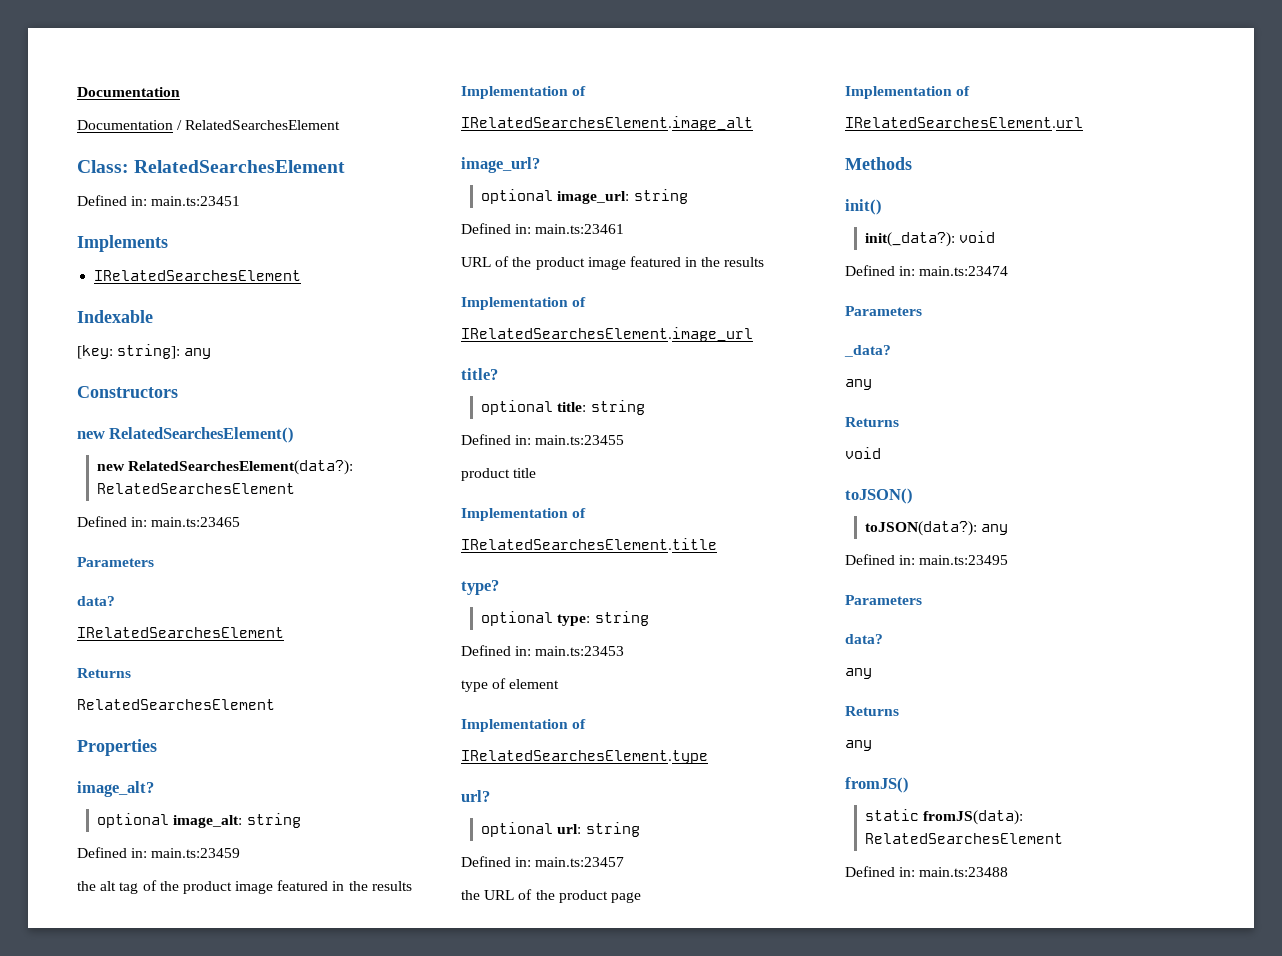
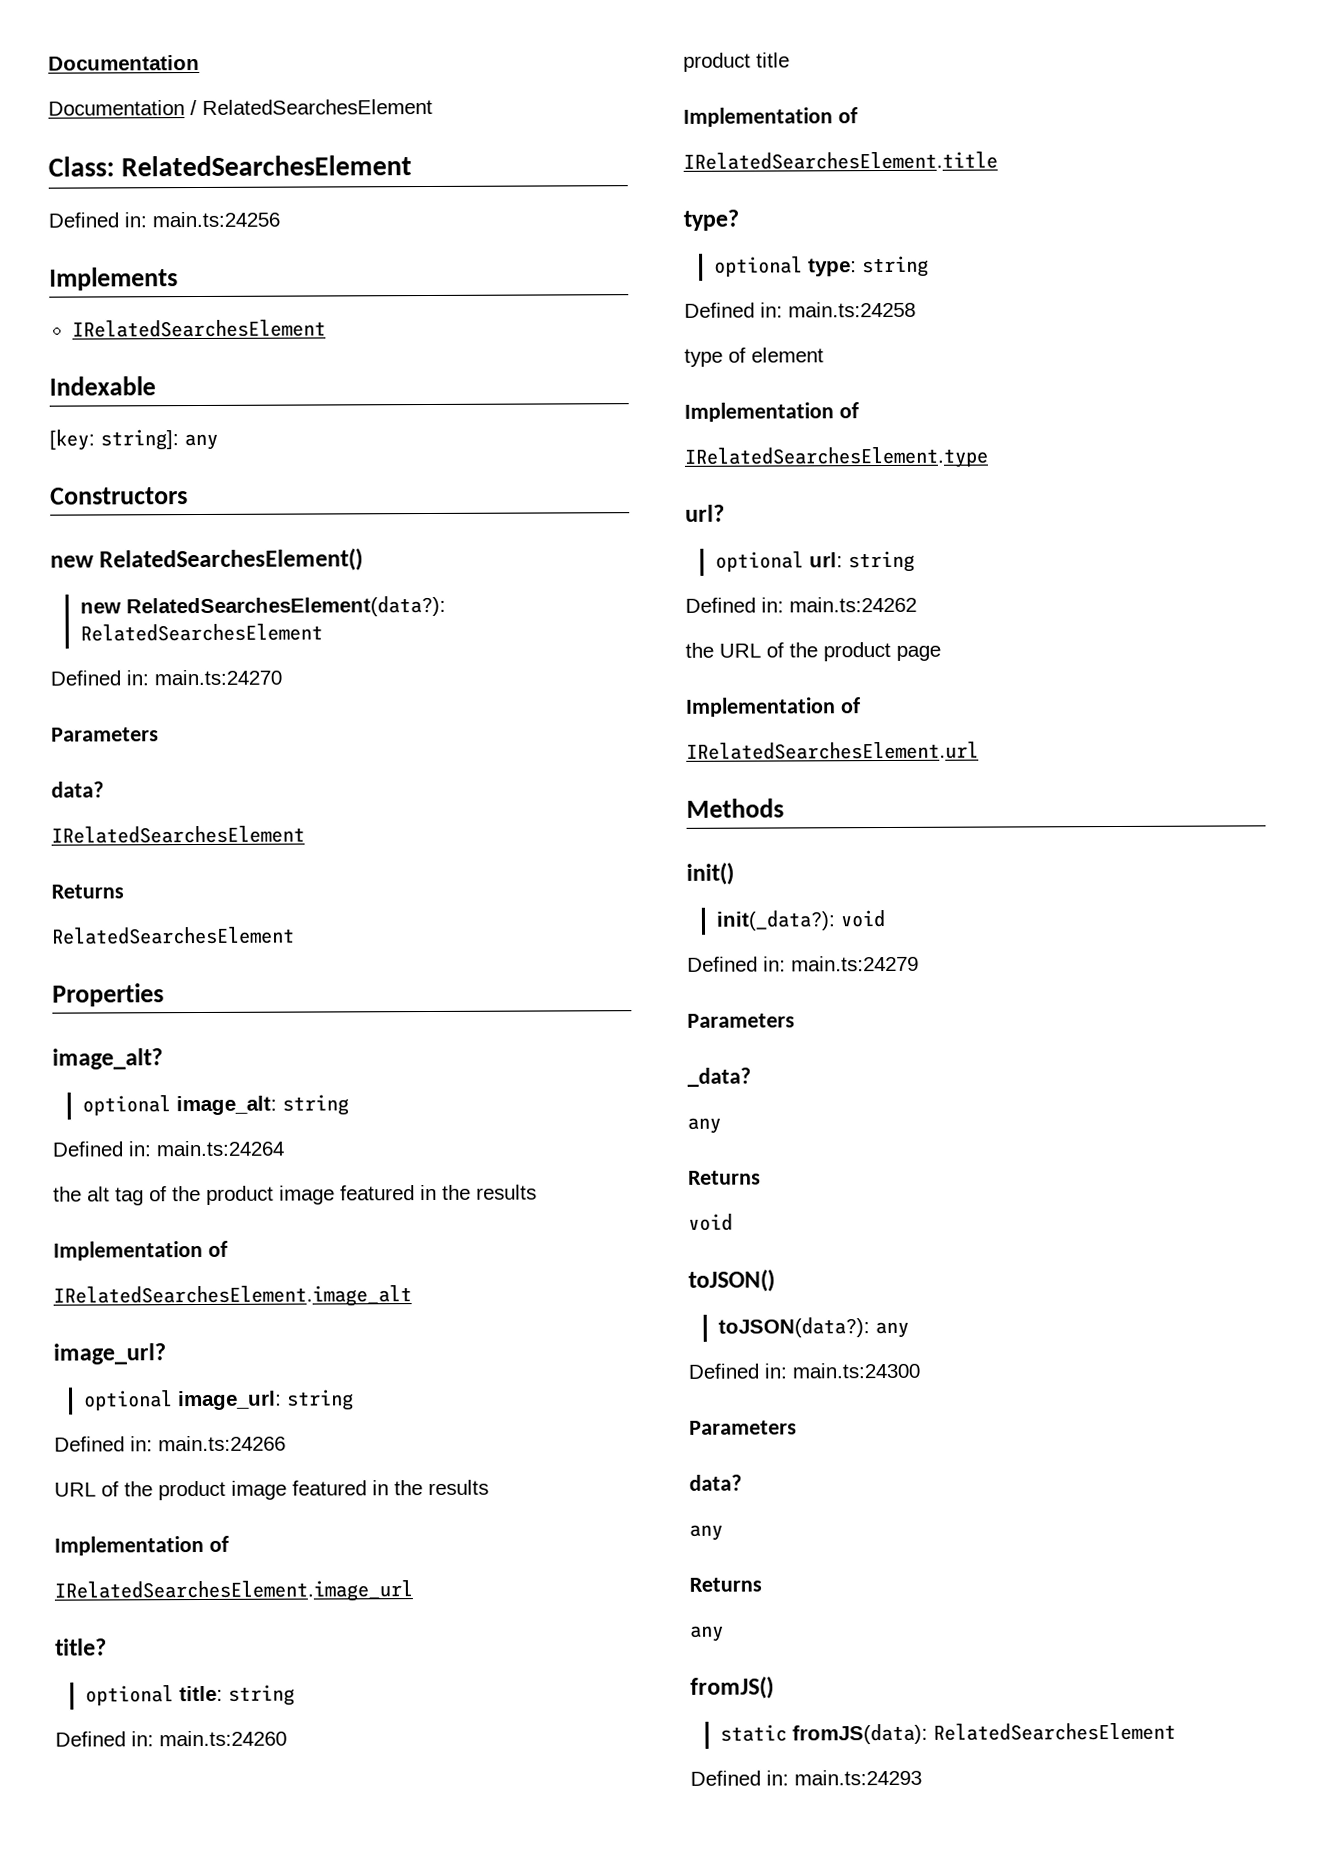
- Defined in: main.ts:23451
+ Defined in: main.ts:24256
- Defined in: main.ts:23465
+ Defined in: main.ts:24270
- Defined in: main.ts:23459
+ Defined in: main.ts:24264
- Defined in: main.ts:23461
+ Defined in: main.ts:24266
- Defined in: main.ts:23455
+ Defined in: main.ts:24260
- Defined in: main.ts:23453
+ Defined in: main.ts:24258
- Defined in: main.ts:23457
+ Defined in: main.ts:24262
- Defined in: main.ts:23474
+ Defined in: main.ts:24279
- Defined in: main.ts:23495
+ Defined in: main.ts:24300
- Defined in: main.ts:23488
+ Defined in: main.ts:24293

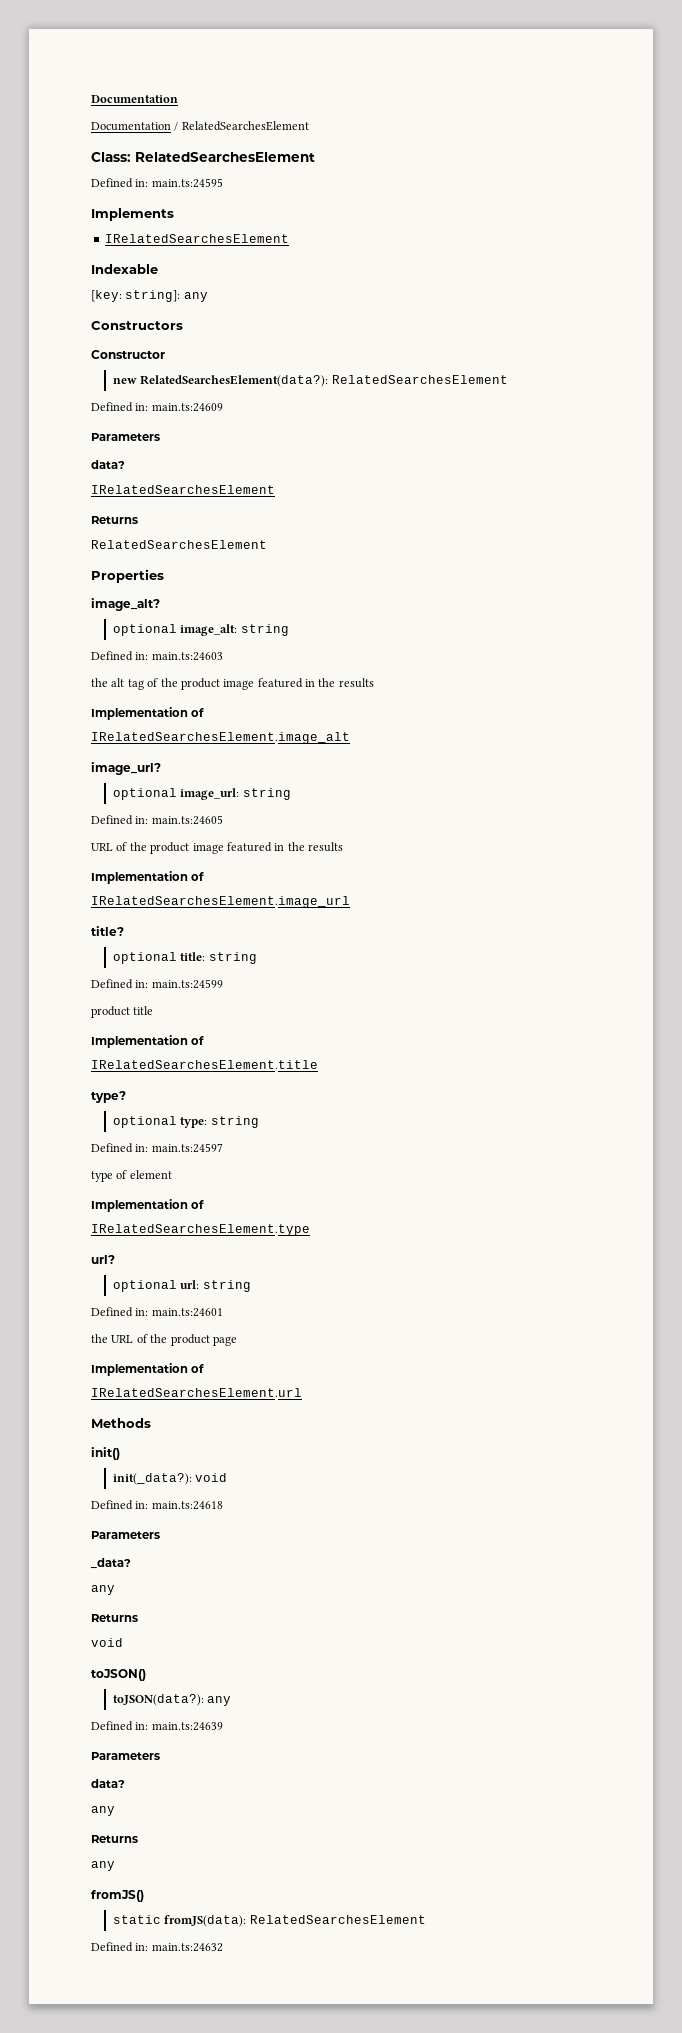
- Defined in: main.ts:24256
+ Defined in: main.ts:24595
- new RelatedSearchesElement()
+ Constructor
- Defined in: main.ts:24270
+ Defined in: main.ts:24609
- Defined in: main.ts:24264
+ Defined in: main.ts:24603
- Defined in: main.ts:24266
+ Defined in: main.ts:24605
- Defined in: main.ts:24260
+ Defined in: main.ts:24599
- Defined in: main.ts:24258
+ Defined in: main.ts:24597
- Defined in: main.ts:24262
+ Defined in: main.ts:24601
- Defined in: main.ts:24279
+ Defined in: main.ts:24618
- Defined in: main.ts:24300
+ Defined in: main.ts:24639
- Defined in: main.ts:24293
+ Defined in: main.ts:24632

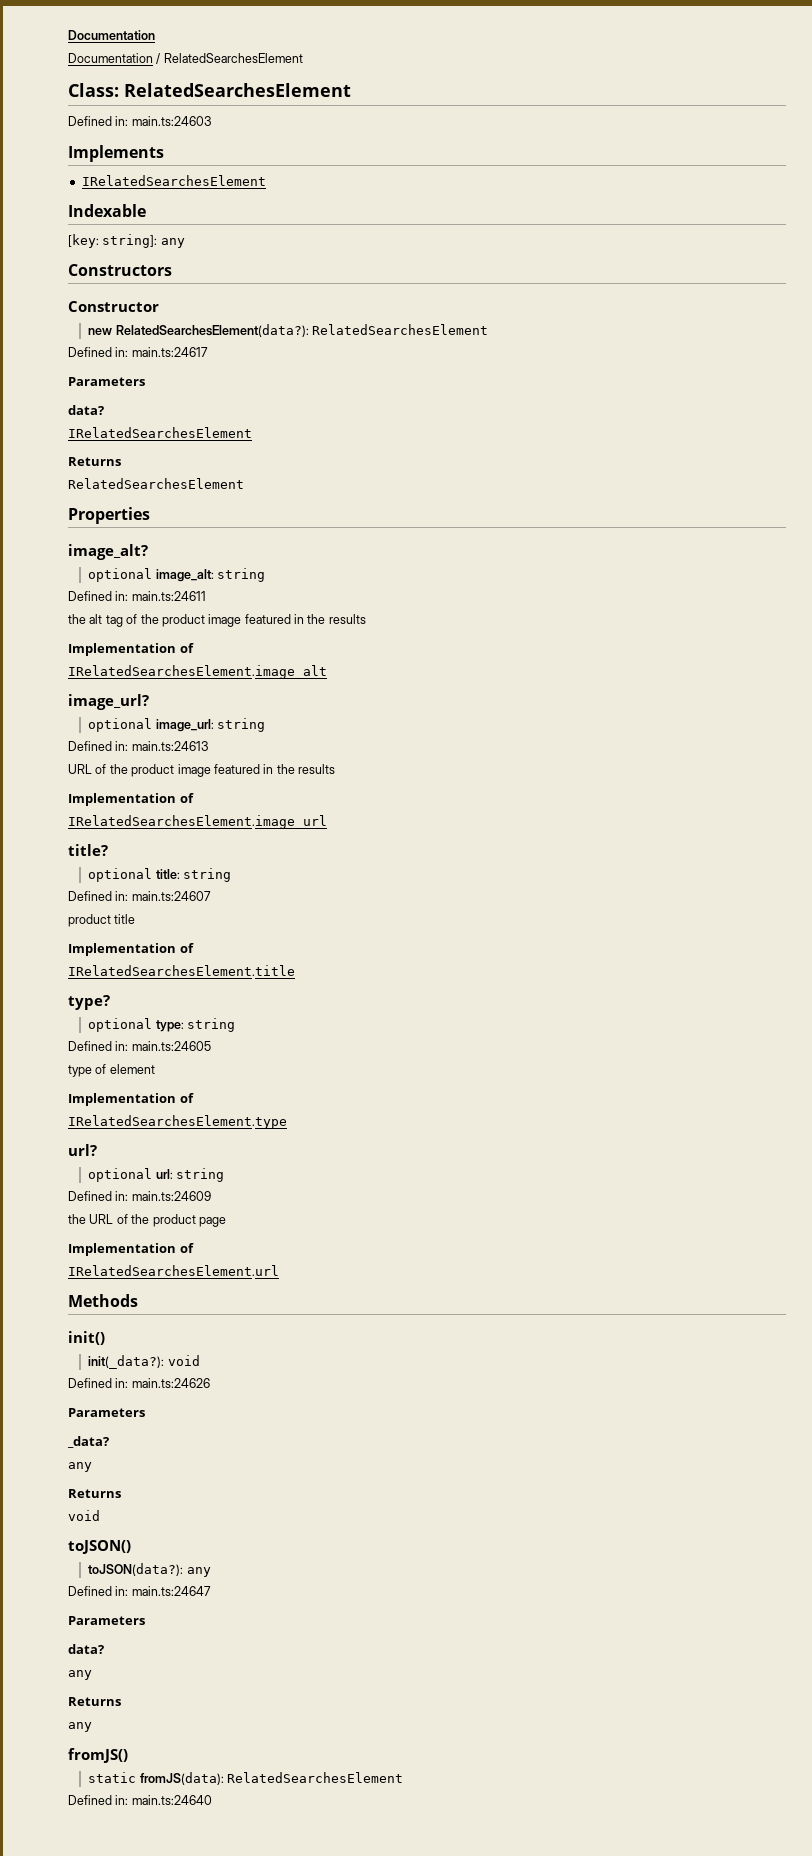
- Defined in: main.ts:24595
+ Defined in: main.ts:24603
- Defined in: main.ts:24609
+ Defined in: main.ts:24617
- Defined in: main.ts:24603
+ Defined in: main.ts:24611
- Defined in: main.ts:24605
+ Defined in: main.ts:24613
- Defined in: main.ts:24599
+ Defined in: main.ts:24607
- Defined in: main.ts:24597
+ Defined in: main.ts:24605
- Defined in: main.ts:24601
+ Defined in: main.ts:24609
- Defined in: main.ts:24618
+ Defined in: main.ts:24626
- Defined in: main.ts:24639
+ Defined in: main.ts:24647
- Defined in: main.ts:24632
+ Defined in: main.ts:24640

